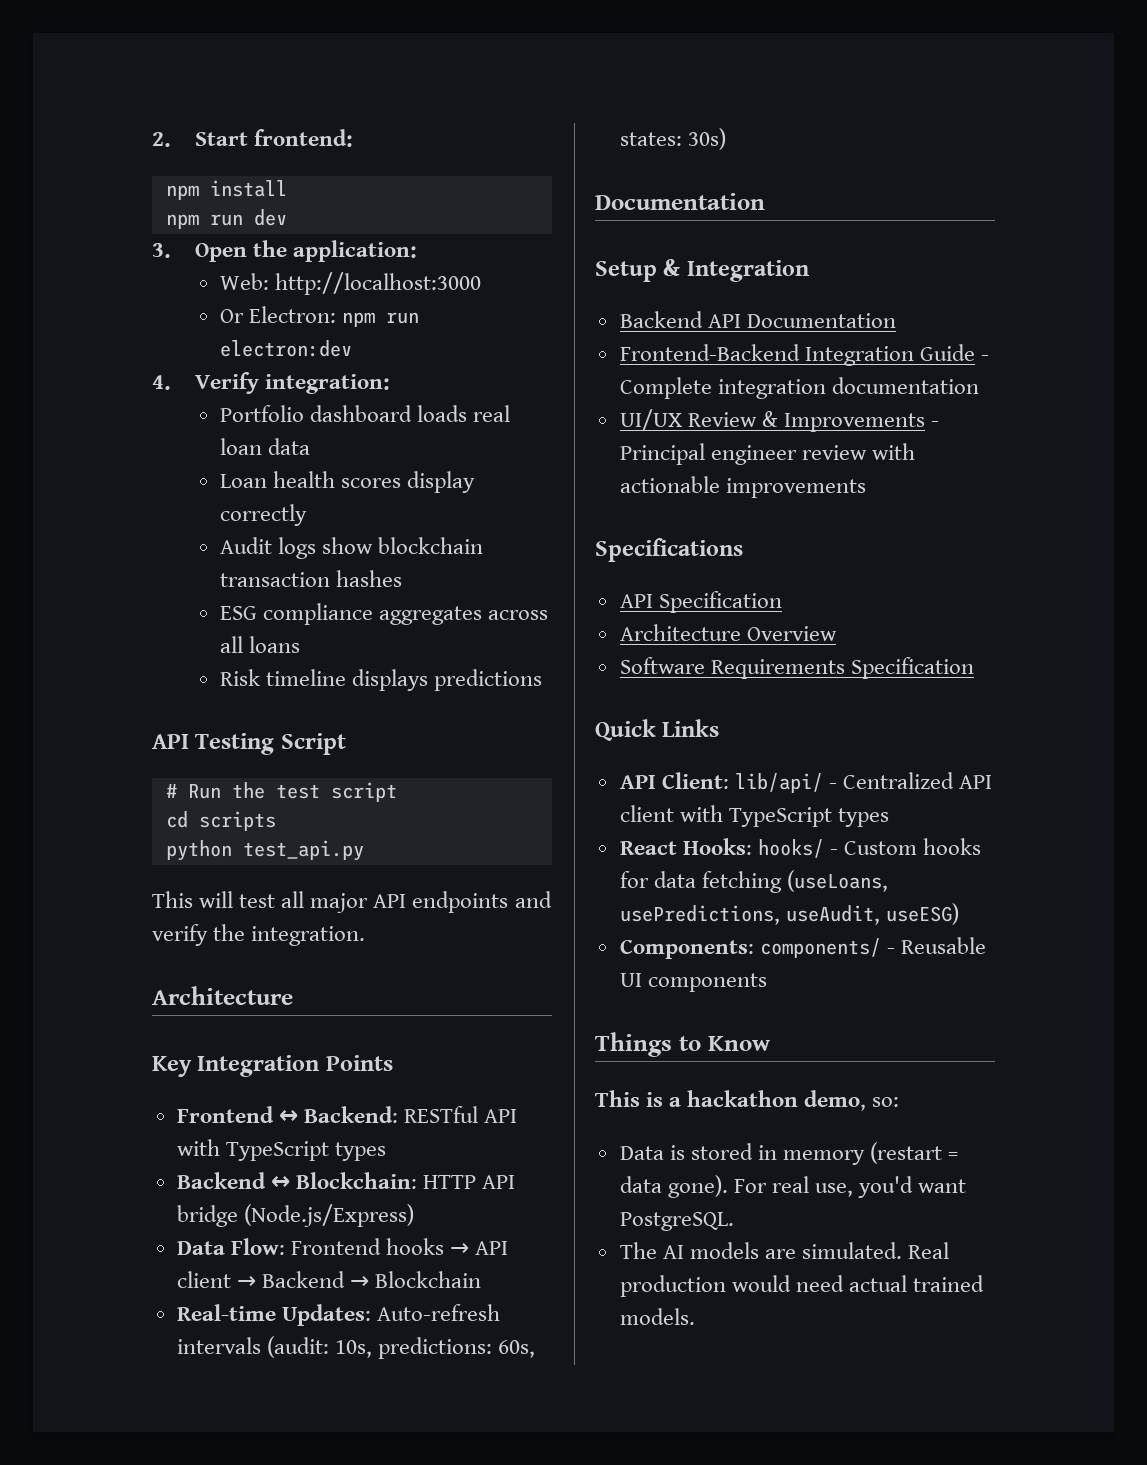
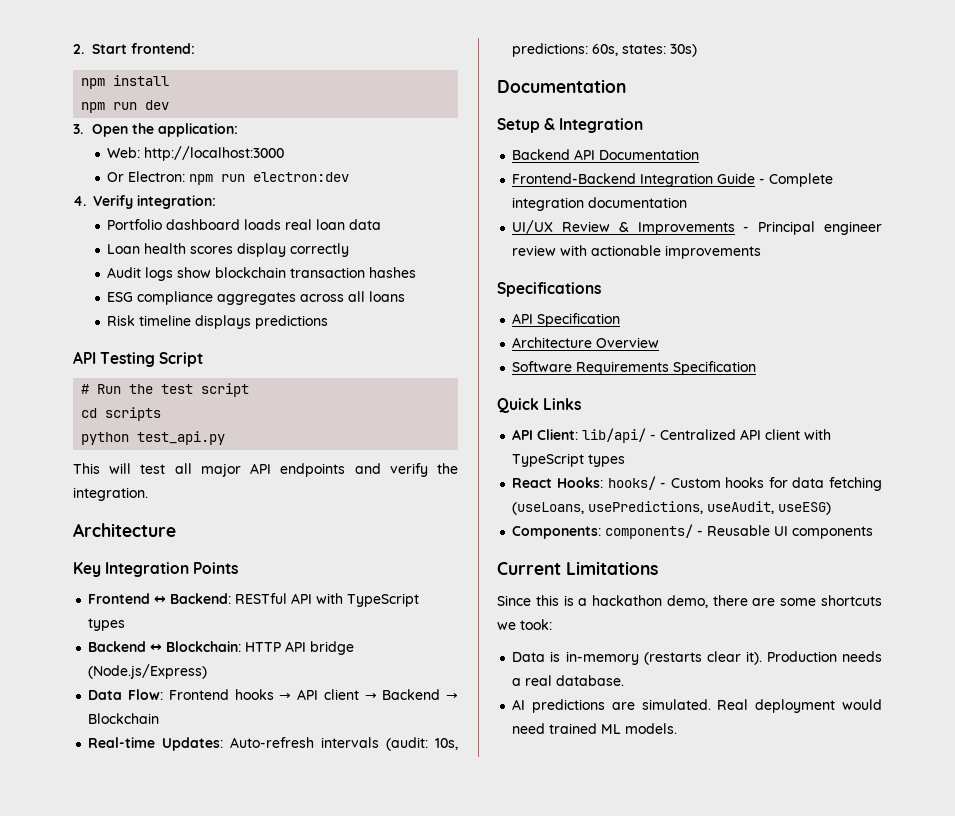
- Things to Know
- This is a hackathon demo, so:
- Data is stored in memory (restart = data gone). For real use, you'd want PostgreSQL.
- The AI models are simulated.
+ Current Limitations
+ Since this is a hackathon demo, there are some shortcuts we took:
+ Data is in-memory (restarts clear it). Production needs a real database.
+ AI predictions are simulated.
- Real production would need actual trained models.
+ Real deployment would need trained ML models.

